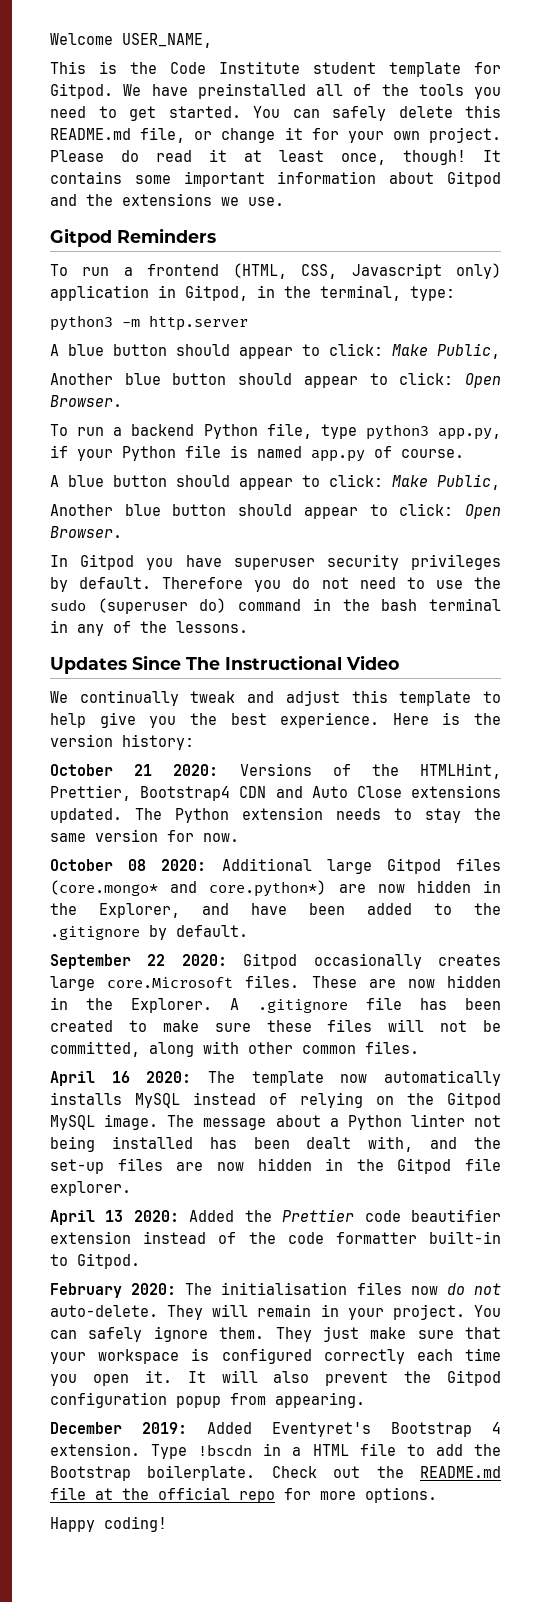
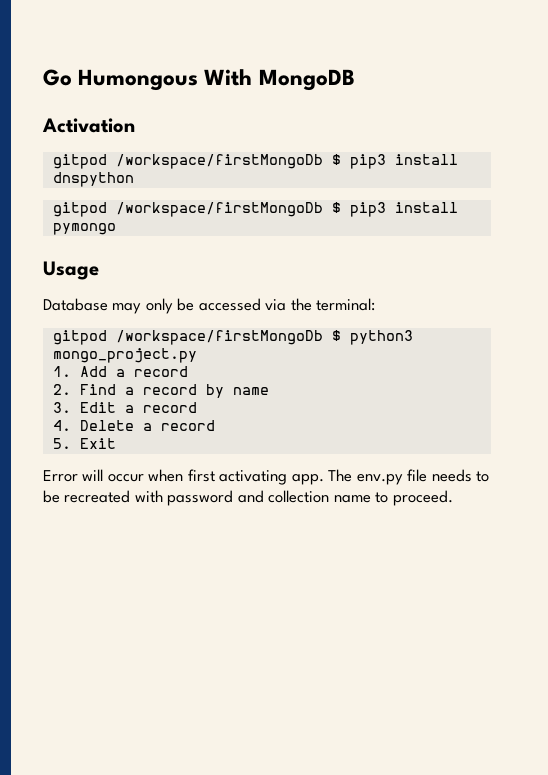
- Welcome USER_NAME,
- This is the Code Institute student template for Gitpod. We have preinstalled all of the tools you need to get started. You can safely delete this README.md file, or change it for your own project. Please do read it at least once, though! It contains some important information about Gitpod and the extensions we use.
- Gitpod Reminders
- To run a frontend (HTML, CSS, Javascript only) application in Gitpod, in the terminal, type:
- python3 -m http.server
- A blue button should appear to click: Make Public,
- Another blue button should appear to click: Open Browser.
- To run a backend Python file, type python3 app.py, if your Python file is named app.py of course.
- A blue button should appear to click: Make Public,
- Another blue button should appear to click: Open Browser.
- In Gitpod you have superuser security privileges by default. Therefore you do not need to use the sudo (superuser do) command in the bash terminal in any of the lessons.
- Updates Since The Instructional Video
- We continually tweak and adjust this template to help give you the best experience. Here is the version history:
- October 21 2020: Versions of the HTMLHint, Prettier, Bootstrap4 CDN and Auto Close extensions updated. The Python extension needs to stay the same version for now.
- October 08 2020: Additional large Gitpod files (core.mongo* and core.python*) are now hidden in the Explorer, and have been added to the .gitignore by default.
- September 22 2020: Gitpod occasionally creates large core.Microsoft files. These are now hidden in the Explorer. A .gitignore file has been created to make sure these files will not be committed, along with other common files.
- April 16 2020: The template now automatically installs MySQL instead of relying on the Gitpod MySQL image. The message about a Python linter not being installed has been dealt with, and the set-up files are now hidden in the Gitpod file explorer.
- April 13 2020: Added the Prettier code beautifier extension instead of the code formatter built-in to Gitpod.
- February 2020: The initialisation files now do not auto-delete. They will remain in your project. You can safely ignore them. They just make sure that your workspace is configured correctly each time you open it. It will also prevent the Gitpod configuration popup from appearing.
- December 2019: Added Eventyret's Bootstrap 4 extension. Type !bscdn in a HTML file to add the Bootstrap boilerplate. Check out the README.md file at the official repo for more options.
- Happy coding!
+ Go Humongous With MongoDB
+ Activation
+ gitpod /workspace/firstMongoDb $ pip3 install dnspython
+ gitpod /workspace/firstMongoDb $ pip3 install pymongo
+ Usage
+ Database may only be accessed via the terminal:
+ gitpod /workspace/firstMongoDb $ python3 mongo_project.py
+ 1. Add a record
+ 2. Find a record by name
+ 3. Edit a record
+ 4. Delete a record
+ 5. Exit
+ Error will occur when first activating app. The env.py file needs to be recreated with password and collection name to proceed.

